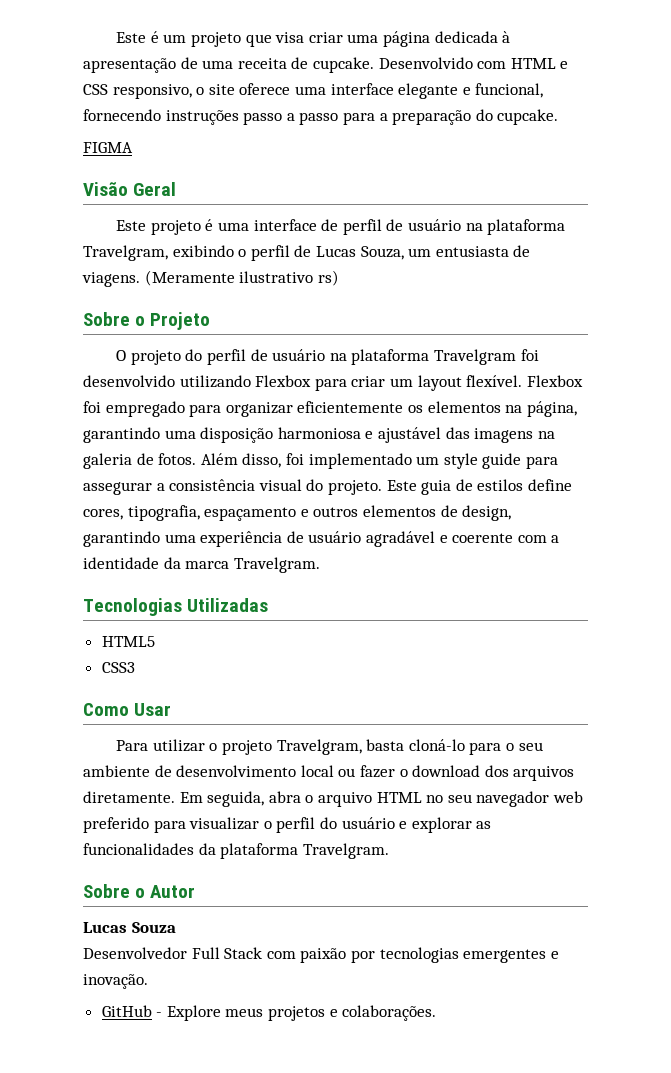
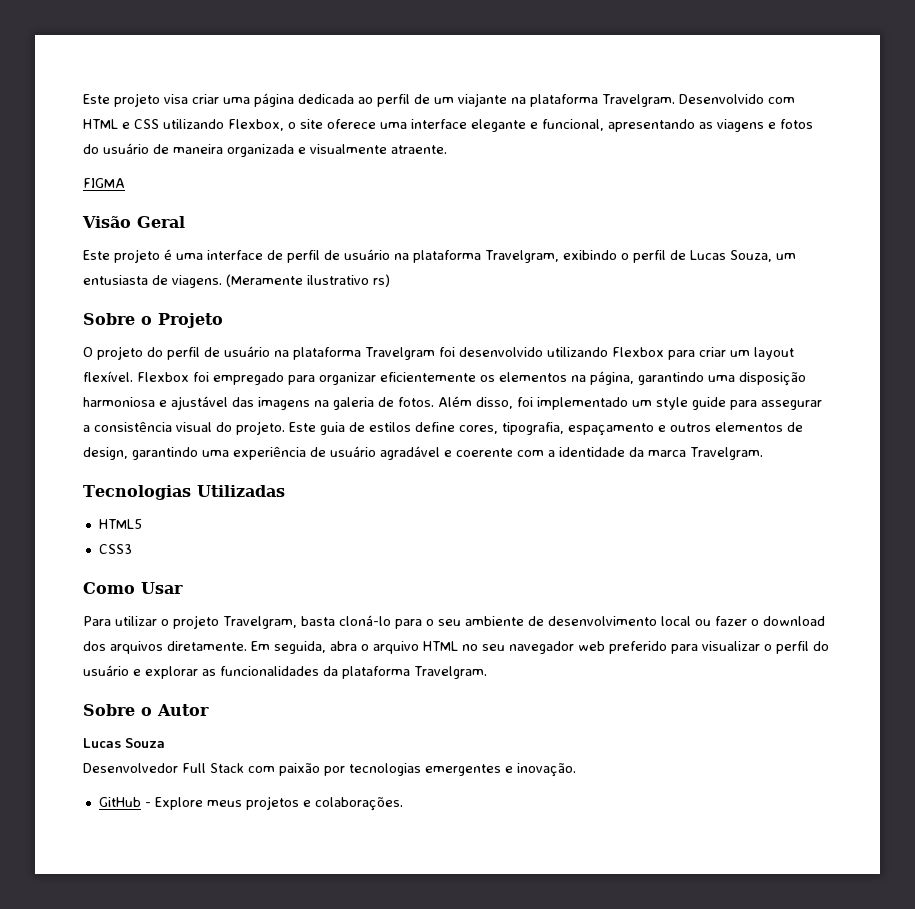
- Este é um projeto que visa criar uma página dedicada à apresentação de uma receita de cupcake.
+ Este projeto visa criar uma página dedicada ao perfil de um viajante na plataforma Travelgram.
- Desenvolvido com HTML e CSS responsivo, o site oferece uma interface elegante e funcional, fornecendo instruções passo a passo para a preparação do cupcake.
+ Desenvolvido com HTML e CSS utilizando Flexbox, o site oferece uma interface elegante e funcional, apresentando as viagens e fotos do usuário de maneira organizada e visualmente atraente.

